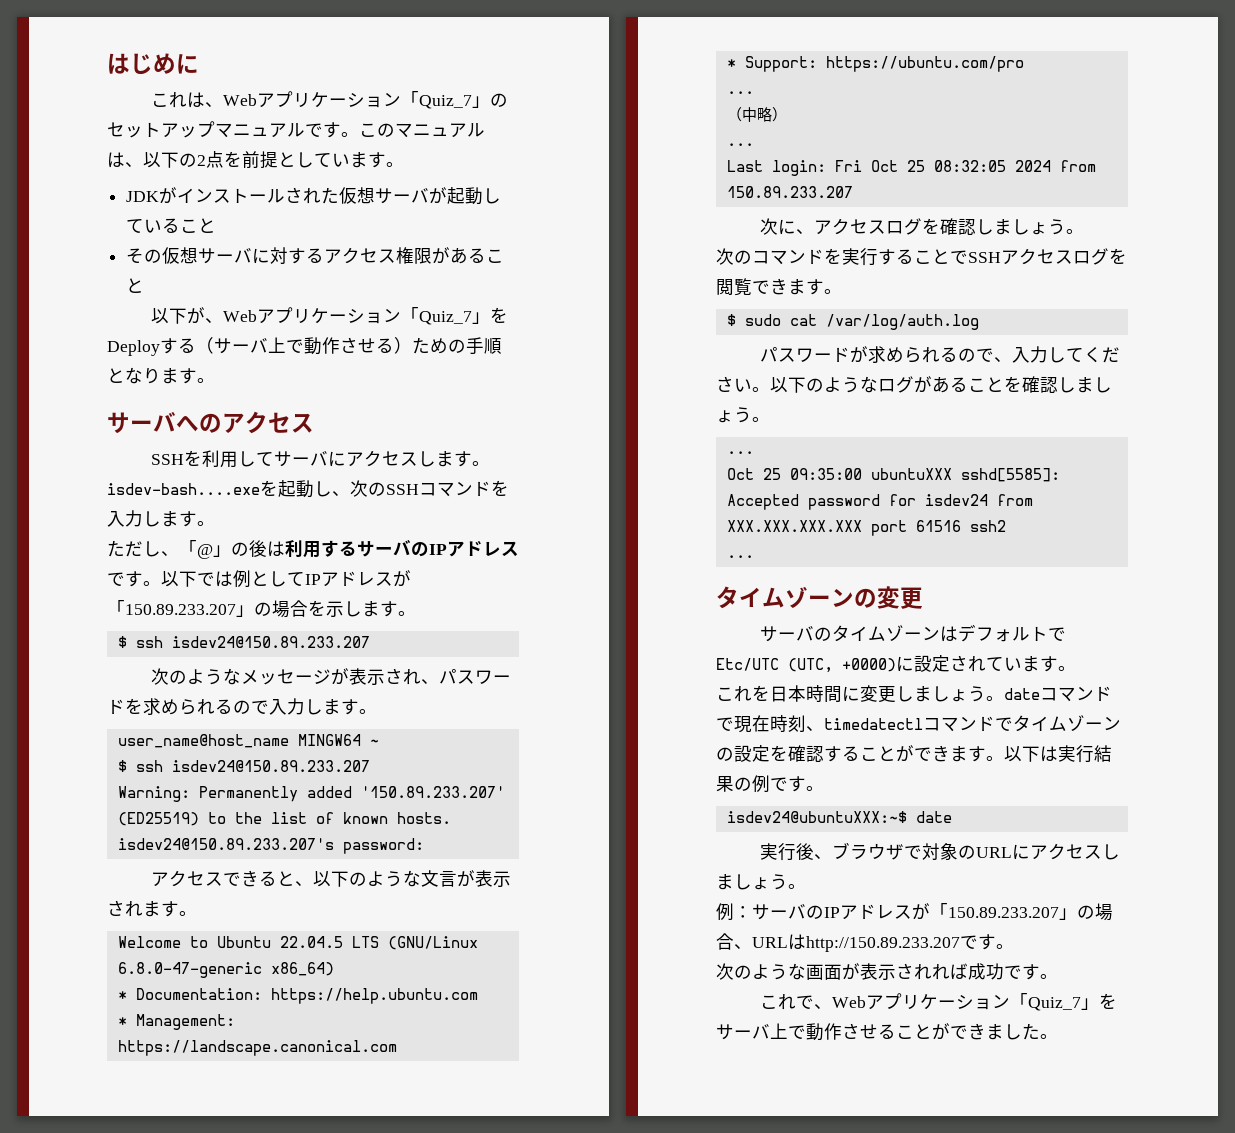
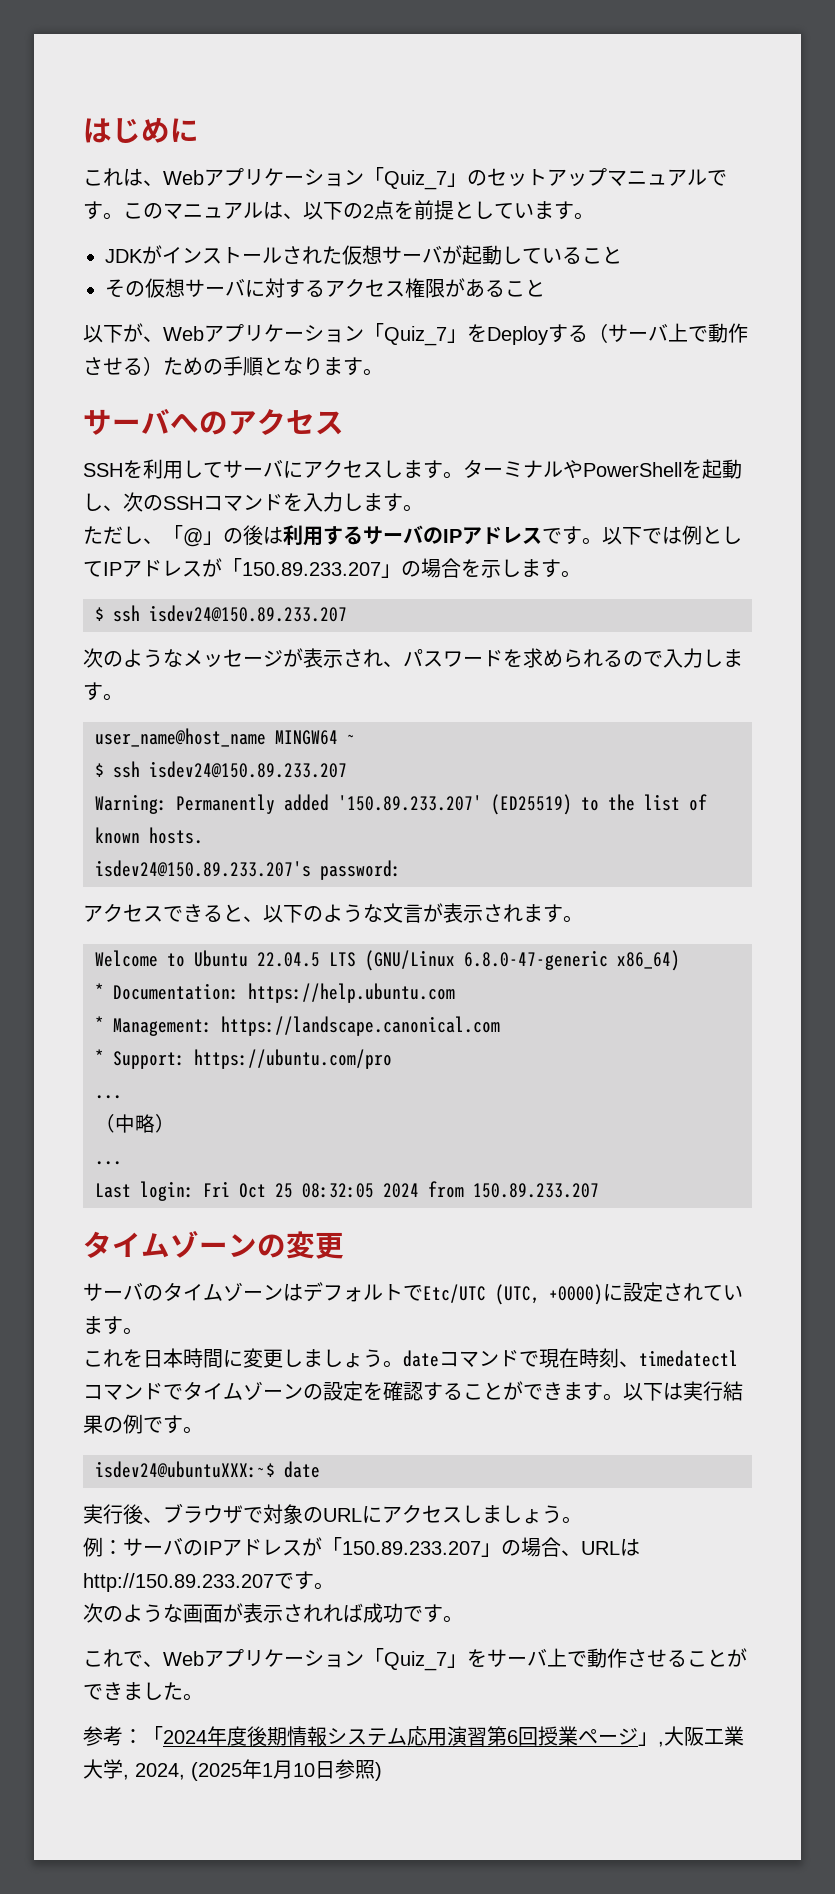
- SSHを利用してサーバにアクセスします。isdev-bash....exeを起動し、次のSSHコマンドを入力します。
+ SSHを利用してサーバにアクセスします。ターミナルやPowerShellを起動し、次のSSHコマンドを入力します。
- 次に、アクセスログを確認しましょう。
- 次のコマンドを実行することでSSHアクセスログを閲覧できます。
- $ sudo cat /var/log/auth.log
- パスワードが求められるので、入力してください。以下のようなログがあることを確認しましょう。
- ...
- Oct 25 09:35:00 ubuntuXXX sshd[5585]: Accepted password for isdev24 from XXX.XXX.XXX.XXX port 61516 ssh2
- ...
+ 参考：「2024年度後期情報システム応用演習第6回授業ページ」,大阪工業大学, 2024, (2025年1月10日参照)

